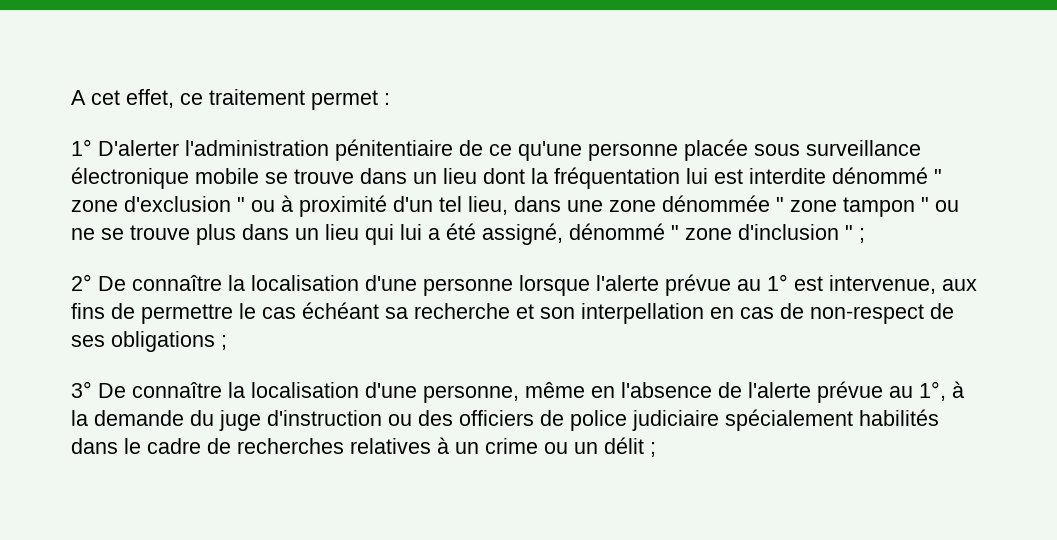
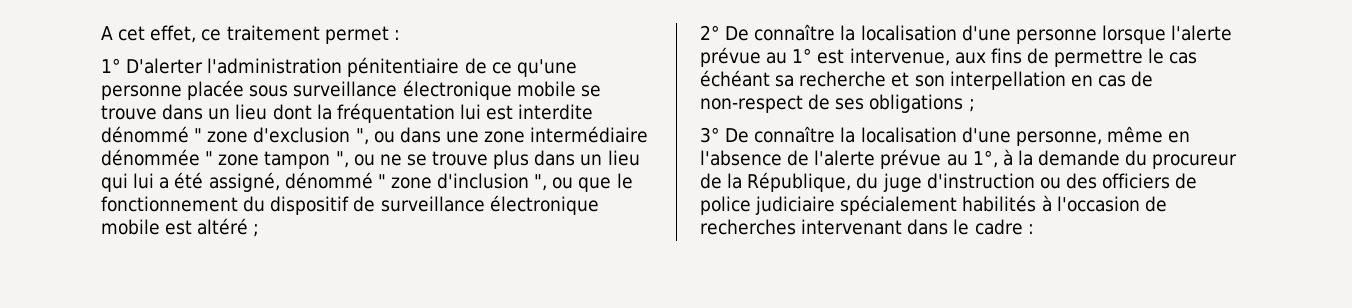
- 1° D'alerter l'administration pénitentiaire de ce qu'une personne placée sous surveillance électronique mobile se trouve dans un lieu dont la fréquentation lui est interdite dénommé " zone d'exclusion " ou à proximité d'un tel lieu, dans une zone dénommée " zone tampon " ou ne se trouve plus dans un lieu qui lui a été assigné, dénommé " zone d'inclusion " ;
+ 1° D'alerter l'administration pénitentiaire de ce qu'une personne placée sous surveillance électronique mobile se trouve dans un lieu dont la fréquentation lui est interdite dénommé " zone d'exclusion ", ou dans une zone intermédiaire dénommée " zone tampon ", ou ne se trouve plus dans un lieu qui lui a été assigné, dénommé " zone d'inclusion ", ou que le fonctionnement du dispositif de surveillance électronique mobile est altéré ;
- 3° De connaître la localisation d'une personne, même en l'absence de l'alerte prévue au 1°, à la demande du juge d'instruction ou des officiers de police judiciaire spécialement habilités dans le cadre de recherches relatives à un crime ou un délit ;
+ 3° De connaître la localisation d'une personne, même en l'absence de l'alerte prévue au 1°, à la demande du procureur de la République, du juge d'instruction ou des officiers de police judiciaire spécialement habilités à l'occasion de recherches intervenant dans le cadre :

